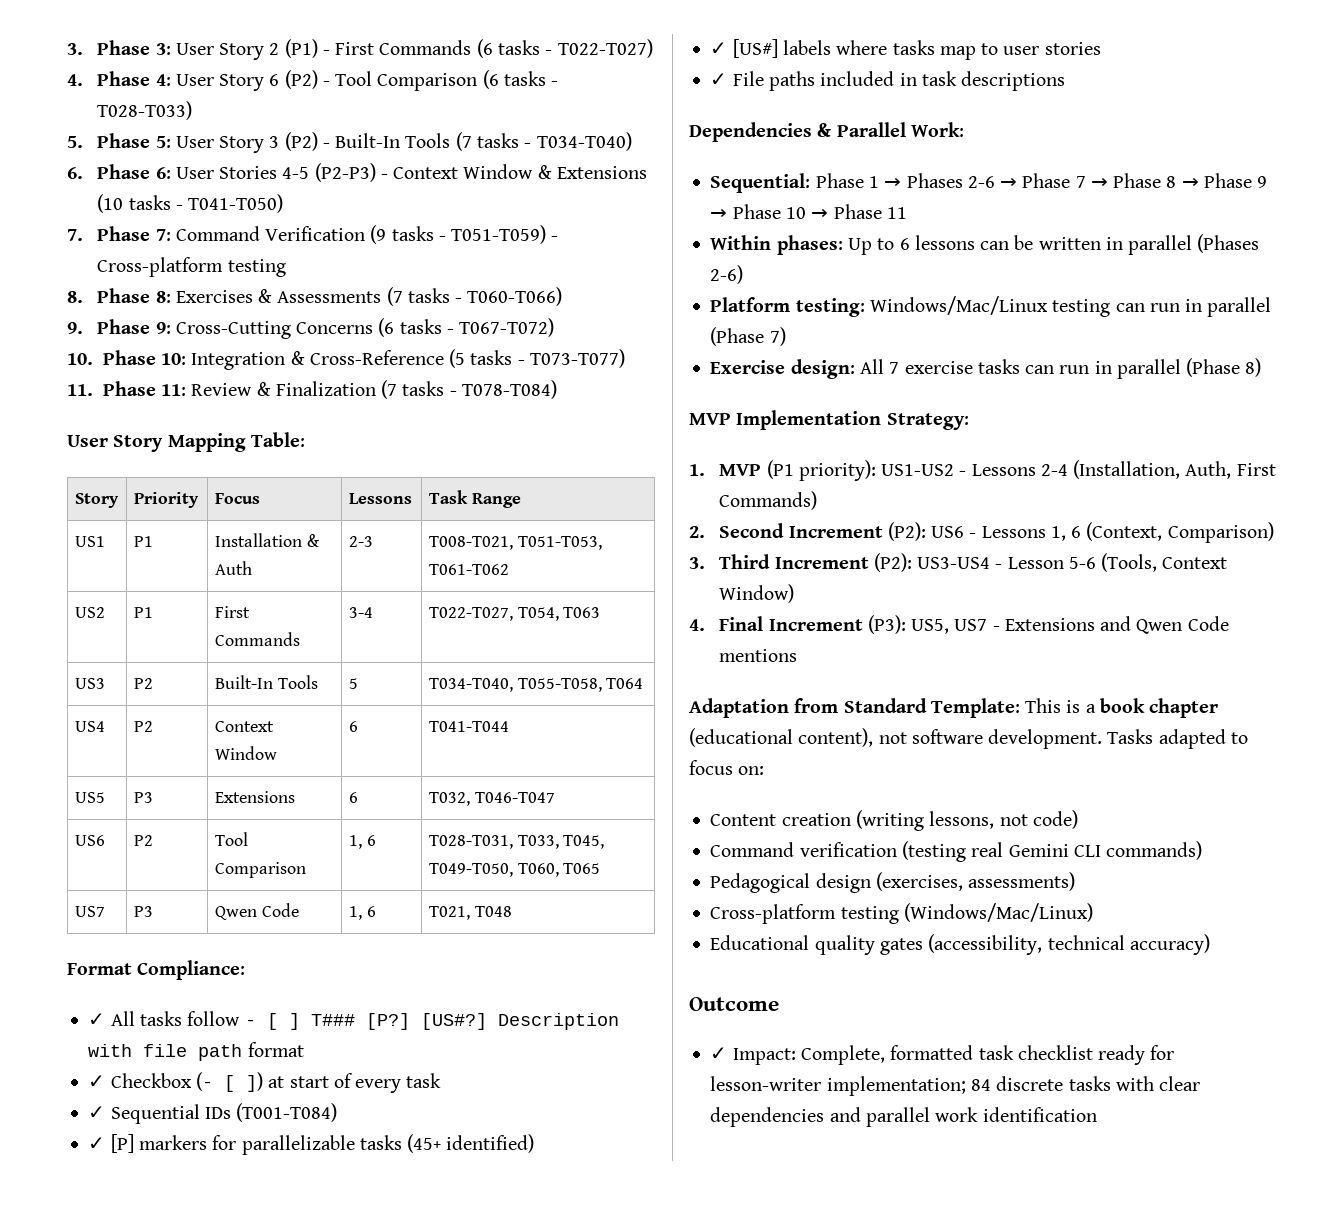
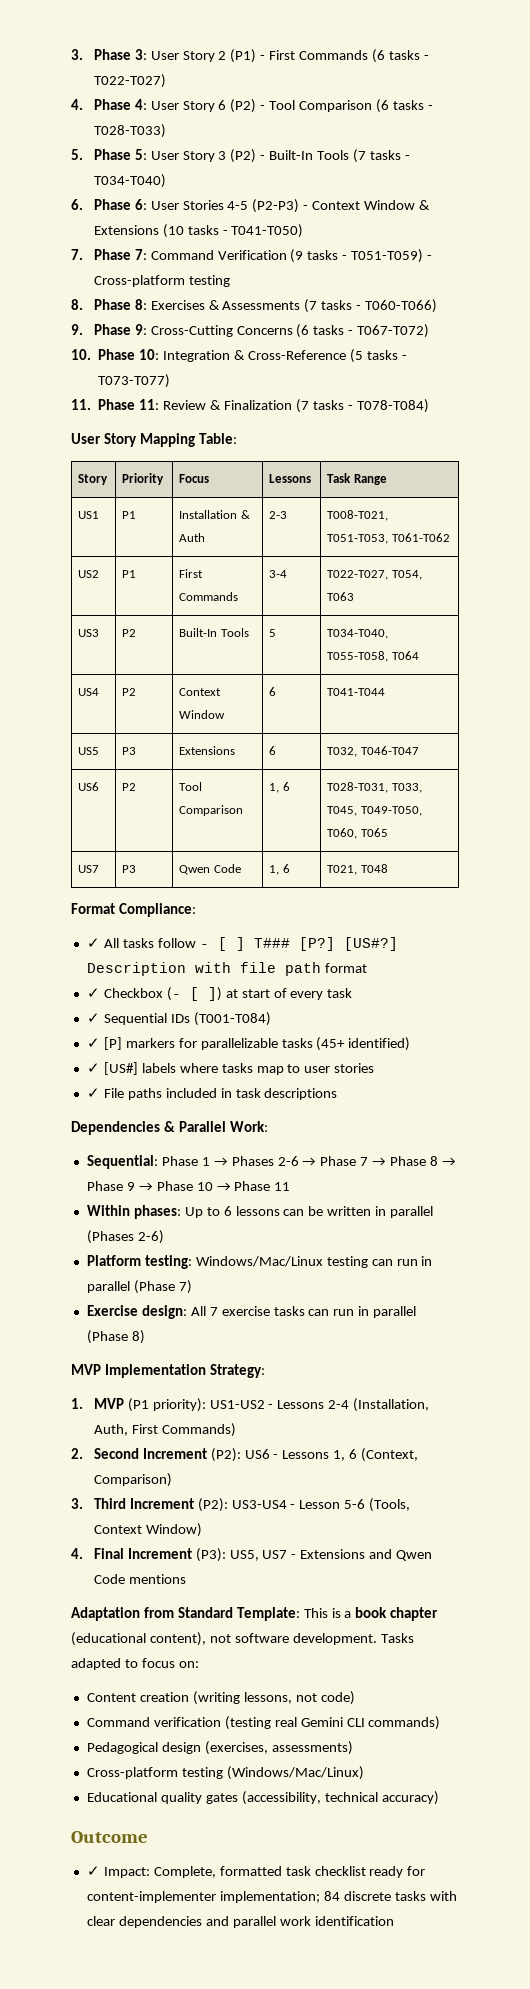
- ✓ Impact: Complete, formatted task checklist ready for lesson-writer implementation; 84 discrete tasks with clear dependencies and parallel work identification
+ ✓ Impact: Complete, formatted task checklist ready for content-implementer implementation; 84 discrete tasks with clear dependencies and parallel work identification

